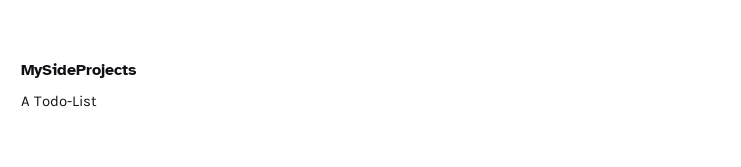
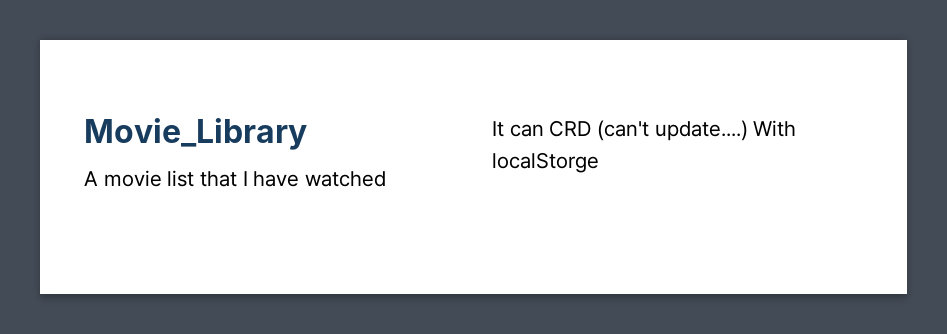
- MySideProjects
+ Movie_Library
- A Todo-List
+ A movie list that I have watched
+ It can CRD (can't update....) With localStorge

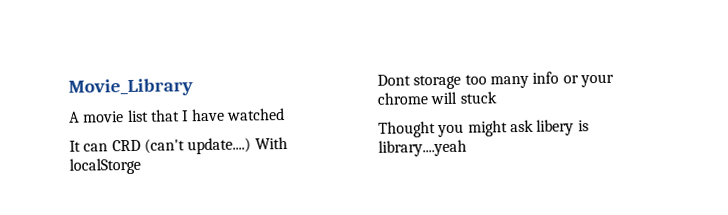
+ Dont storage too many info or your chrome will stuck
+ Thought you might ask libery is library....yeah

